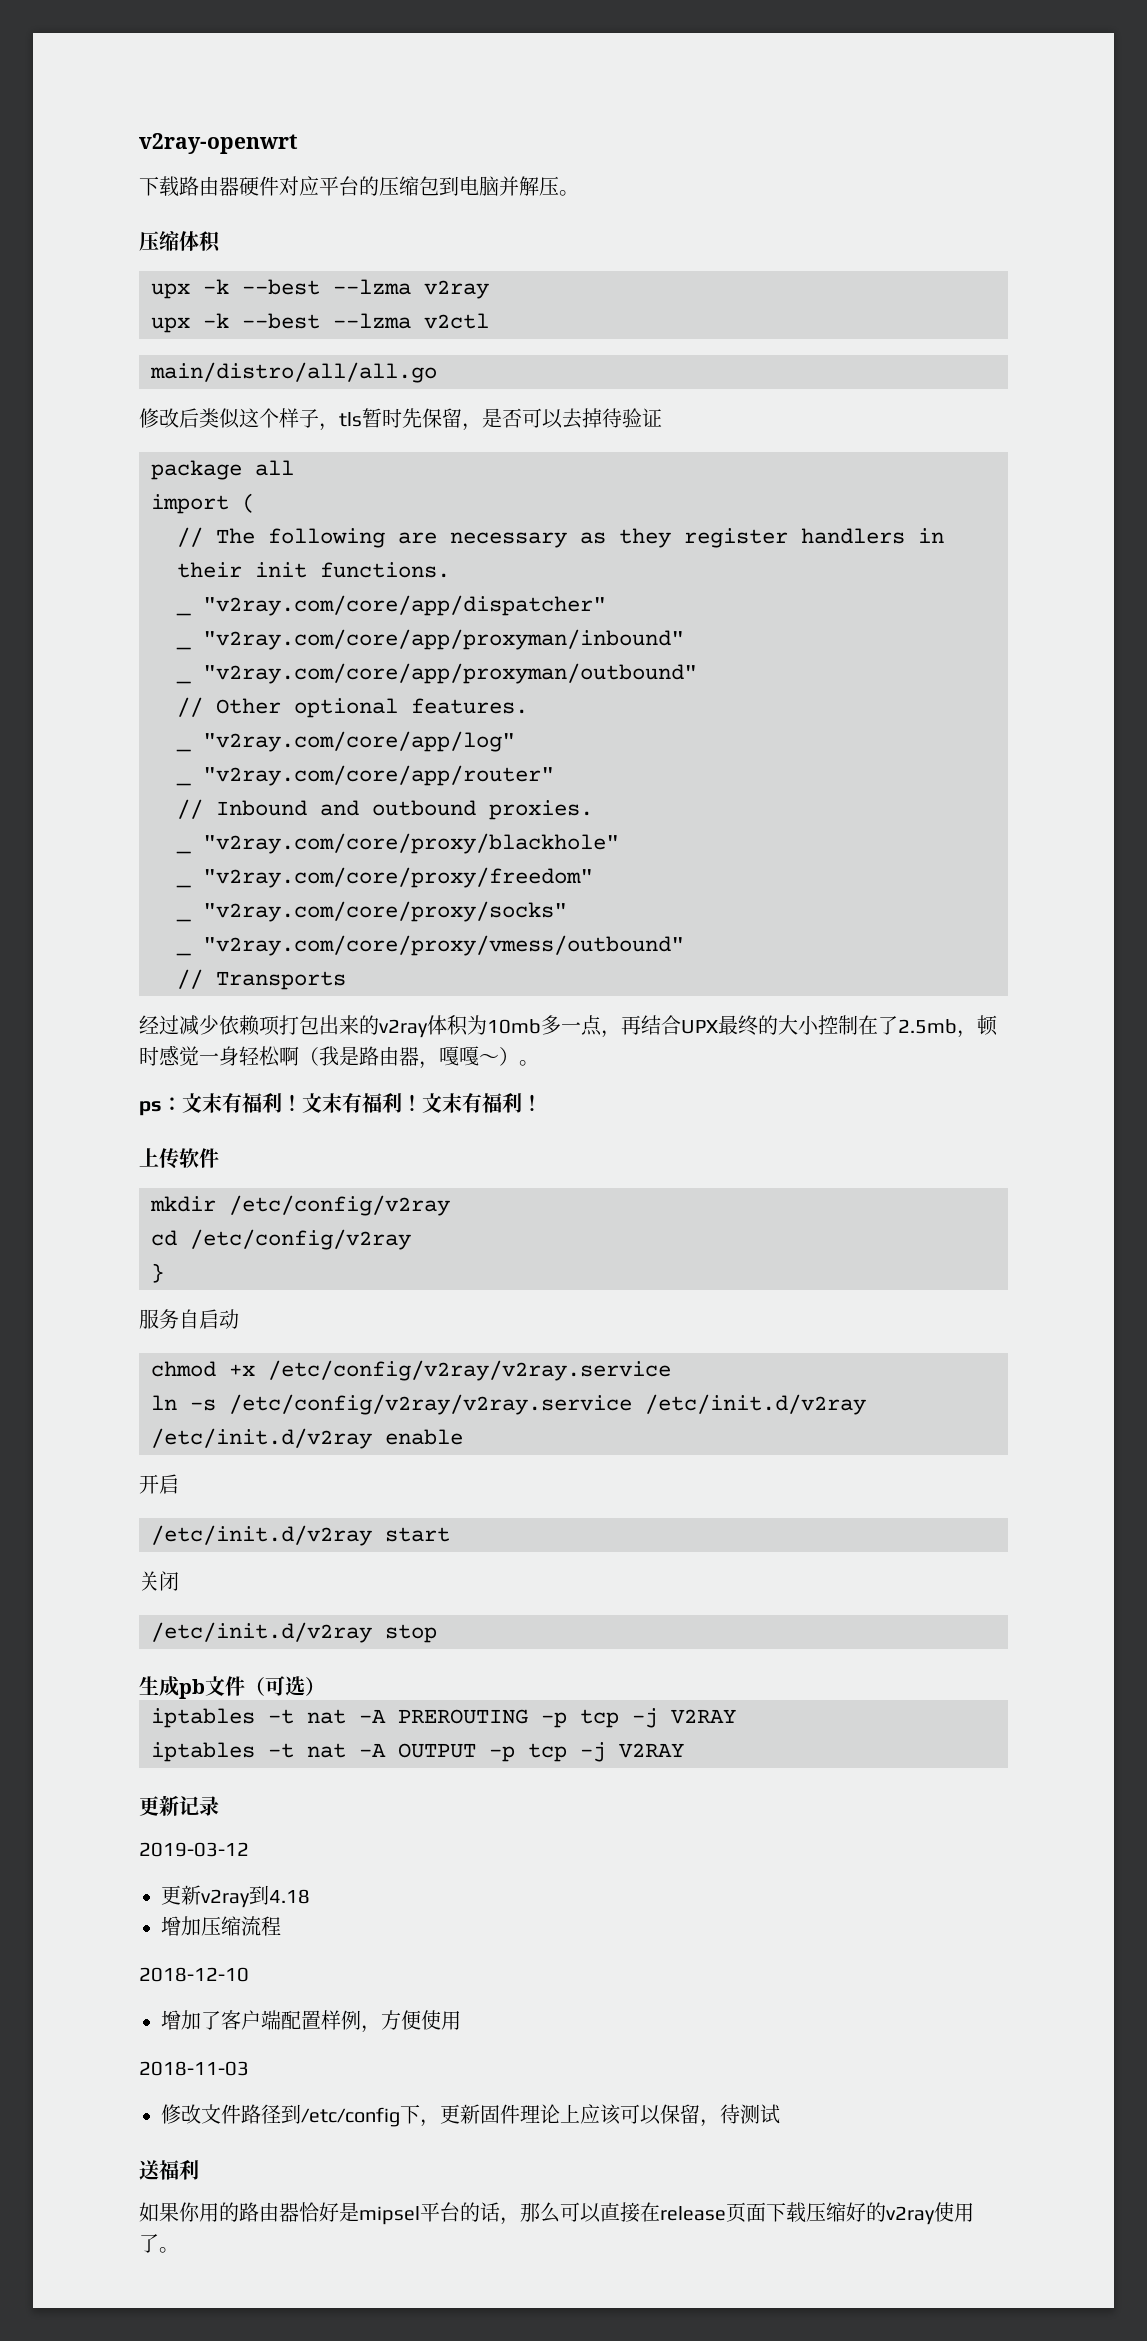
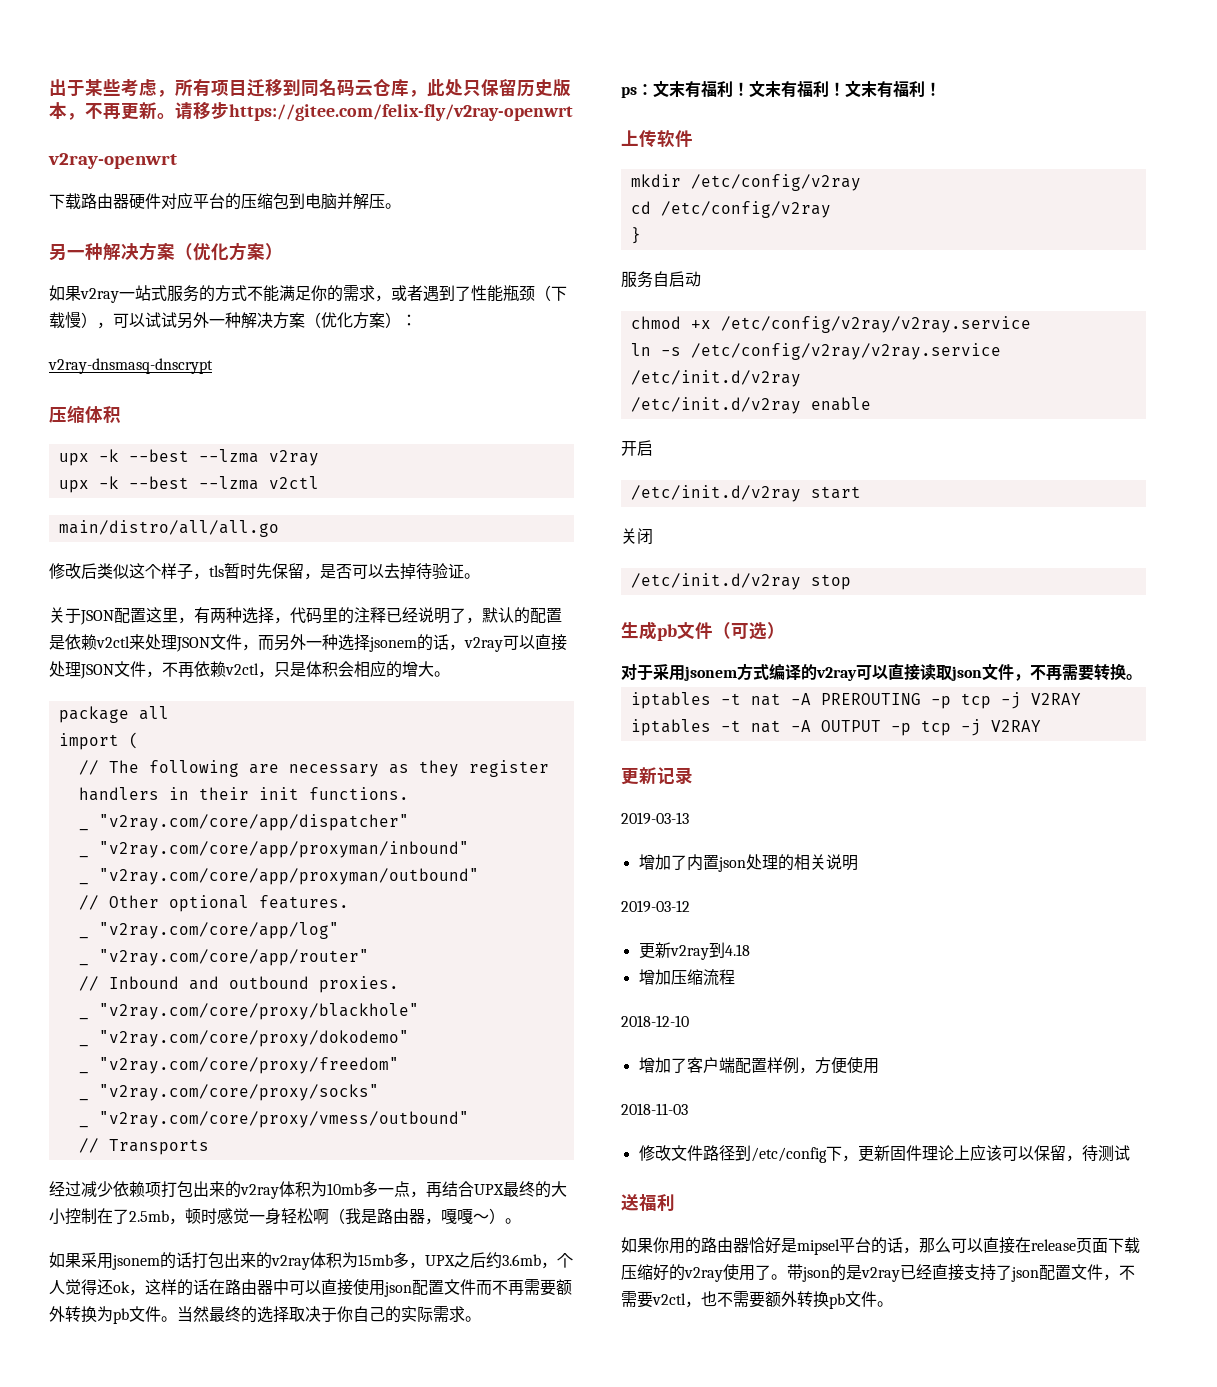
+ 出于某些考虑，所有项目迁移到同名码云仓库，此处只保留历史版本，不再更新。请移步https://gitee.com/felix-fly/v2ray-openwrt
+ 另一种解决方案（优化方案）
+ 如果v2ray一站式服务的方式不能满足你的需求，或者遇到了性能瓶颈（下载慢），可以试试另外一种解决方案（优化方案）：
+ v2ray-dnsmasq-dnscrypt
- 修改后类似这个样子，tls暂时先保留，是否可以去掉待验证
+ 修改后类似这个样子，tls暂时先保留，是否可以去掉待验证。
+ 关于JSON配置这里，有两种选择，代码里的注释已经说明了，默认的配置是依赖v2ctl来处理JSON文件，而另外一种选择jsonem的话，v2ray可以直接处理JSON文件，不再依赖v2ctl，只是体积会相应的增大。
+ _ "v2ray.com/core/proxy/dokodemo"
+ 如果采用jsonem的话打包出来的v2ray体积为15mb多，UPX之后约3.6mb，个人觉得还ok，这样的话在路由器中可以直接使用json配置文件而不再需要额外转换为pb文件。当然最终的选择取决于你自己的实际需求。
+ 对于采用jsonem方式编译的v2ray可以直接读取json文件，不再需要转换。
+ 2019-03-13
+ 增加了内置json处理的相关说明
+ 带json的是v2ray已经直接支持了json配置文件，不需要v2ctl，也不需要额外转换pb文件。

